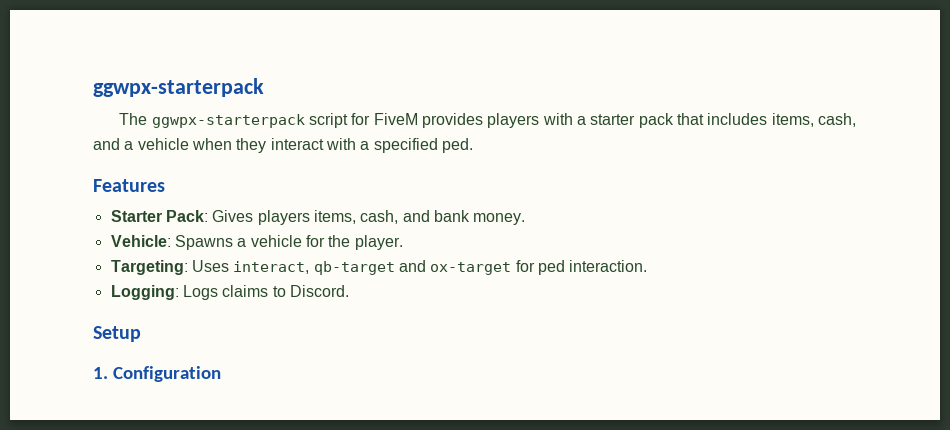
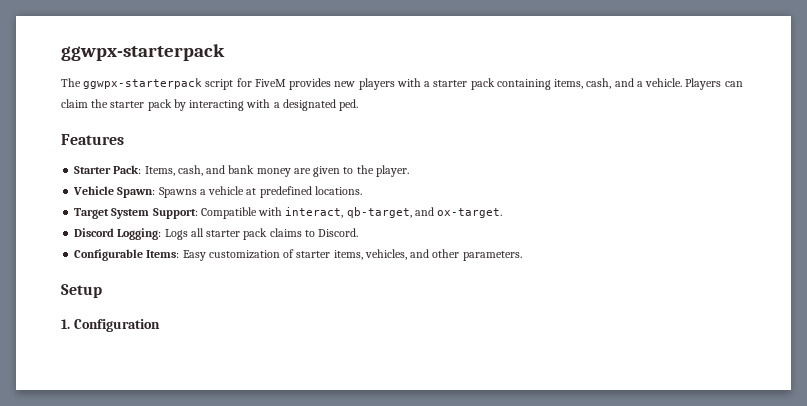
- The ggwpx-starterpack script for FiveM provides players with a starter pack that includes items, cash, and a vehicle when they interact with a specified ped.
+ The ggwpx-starterpack script for FiveM provides new players with a starter pack containing items, cash, and a vehicle. Players can claim the starter pack by interacting with a designated ped.
- Starter Pack: Gives players items, cash, and bank money.
- Vehicle: Spawns a vehicle for the player.
- Targeting: Uses interact, qb-target and ox-target for ped interaction.
- Logging: Logs claims to Discord.
+ Starter Pack: Items, cash, and bank money are given to the player.
+ Vehicle Spawn: Spawns a vehicle at predefined locations.
+ Target System Support: Compatible with interact, qb-target, and ox-target.
+ Discord Logging: Logs all starter pack claims to Discord.
+ Configurable Items: Easy customization of starter items, vehicles, and other parameters.

